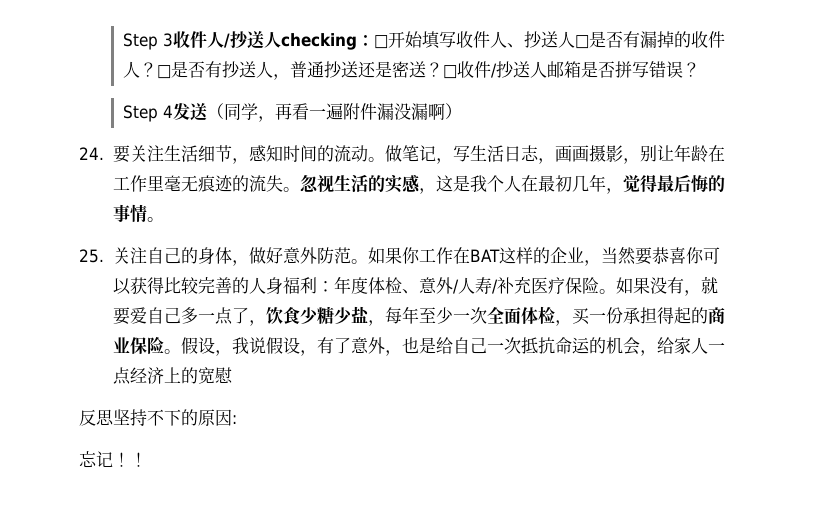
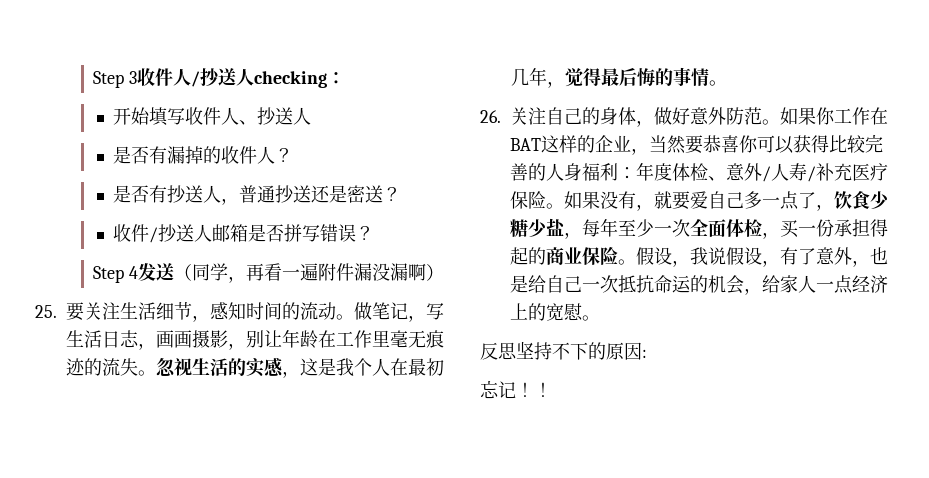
- Step 3收件人/抄送人checking：□开始填写收件人、抄送人□是否有漏掉的收件人？□是否有抄送人，普通抄送还是密送？□收件/抄送人邮箱是否拼写错误？
+ Step 3收件人/抄送人checking：
+ 开始填写收件人、抄送人
+ 是否有漏掉的收件人？
+ 是否有抄送人，普通抄送还是密送？
+ 收件/抄送人邮箱是否拼写错误？
- 24.要关注生活细节，感知时间的流动。
+ 25.要关注生活细节，感知时间的流动。
- 25.关注自己的身体，做好意外防范。
+ 26.关注自己的身体，做好意外防范。
- 假设，我说假设，有了意外，也是给自己一次抵抗命运的机会，给家人一点经济上的宽慰
+ 假设，我说假设，有了意外，也是给自己一次抵抗命运的机会，给家人一点经济上的宽慰。

